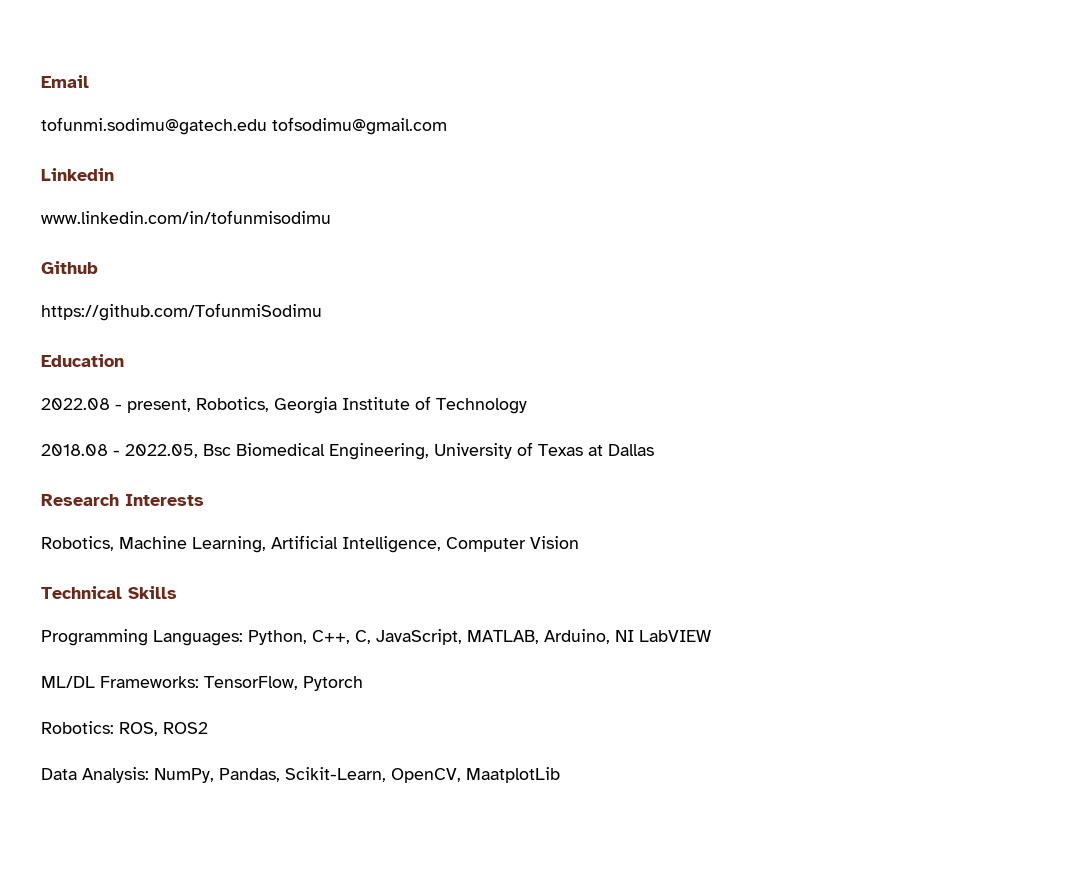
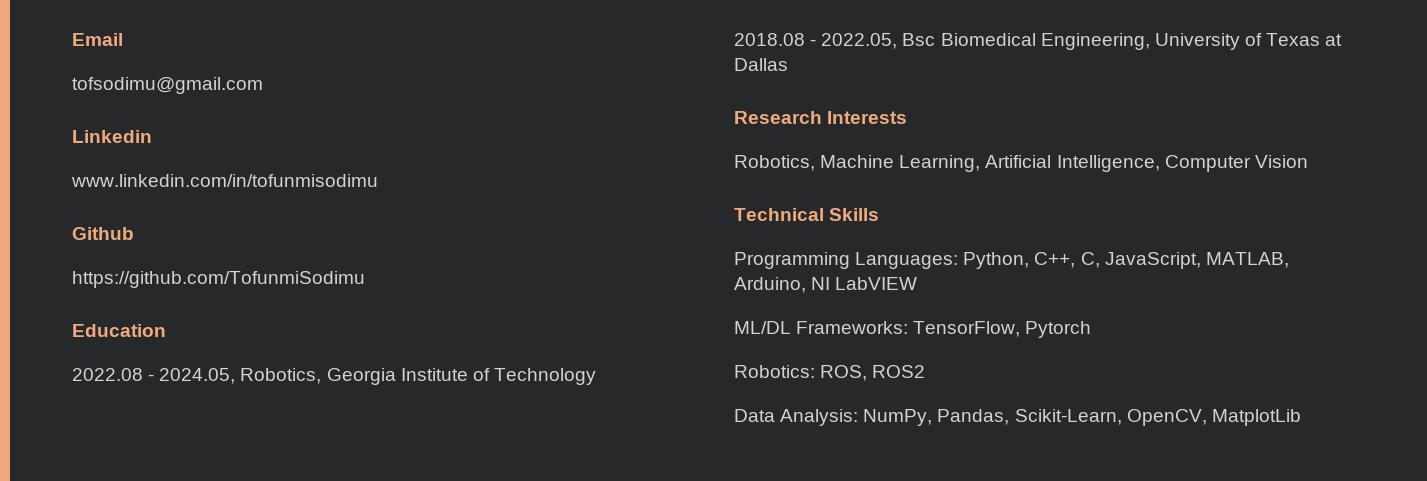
- tofunmi.sodimu@gatech.edu tofsodimu@gmail.com
+ tofsodimu@gmail.com
- 2022.08 - present, Robotics, Georgia Institute of Technology
+ 2022.08 - 2024.05, Robotics, Georgia Institute of Technology
- Data Analysis: NumPy, Pandas, Scikit-Learn, OpenCV, MaatplotLib
+ Data Analysis: NumPy, Pandas, Scikit-Learn, OpenCV, MatplotLib

